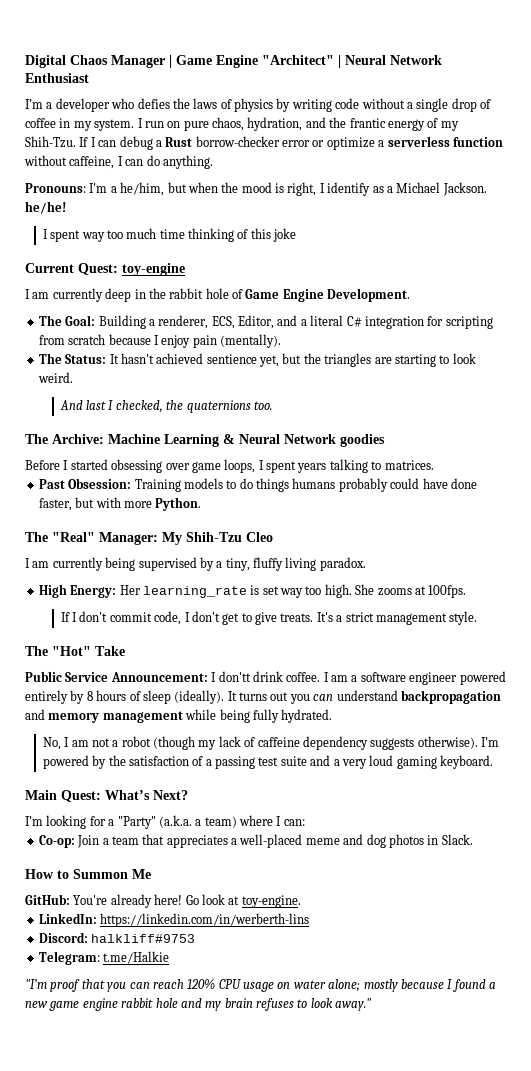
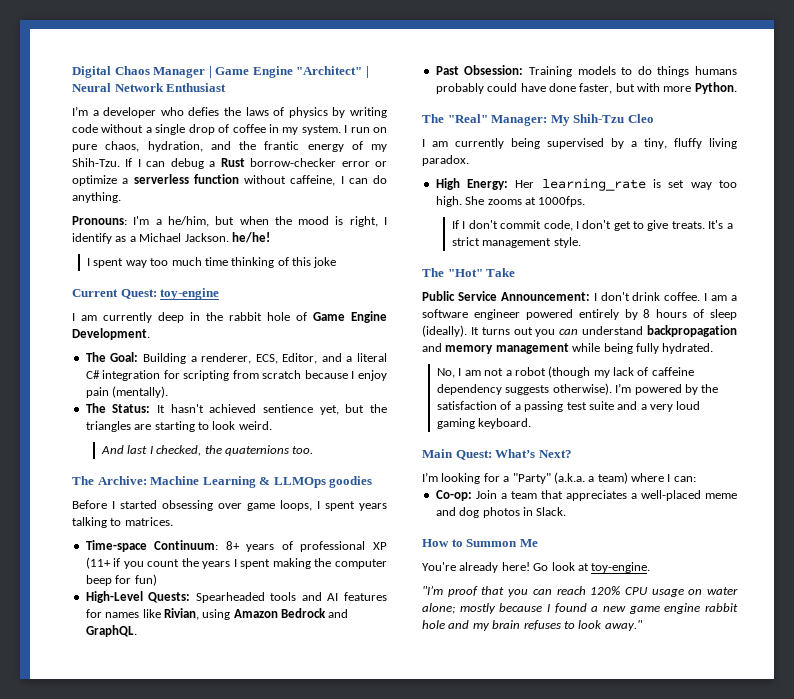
- The Archive: Machine Learning & Neural Network goodies
+ The Archive: Machine Learning & LLMOps goodies
+ Time-space Continuum: 8+ years of professional XP (11+ if you count the years I spent making the computer beep for fun)
+ High-Level Quests: Spearheaded tools and AI features for names like Rivian, using Amazon Bedrock and GraphQL.
- She zooms at 100fps.
+ She zooms at 1000fps.
- Public Service Announcement: I don'tt drink coffee.
+ Public Service Announcement: I don't drink coffee.
- GitHub: You're already here!
+ You're already here!
- LinkedIn: https://linkedin.com/in/werberth-lins
- Discord: halkliff#9753
- Telegram: t.me/Halkie

